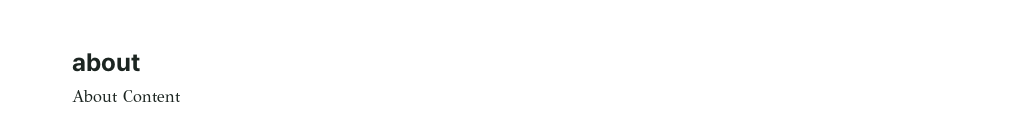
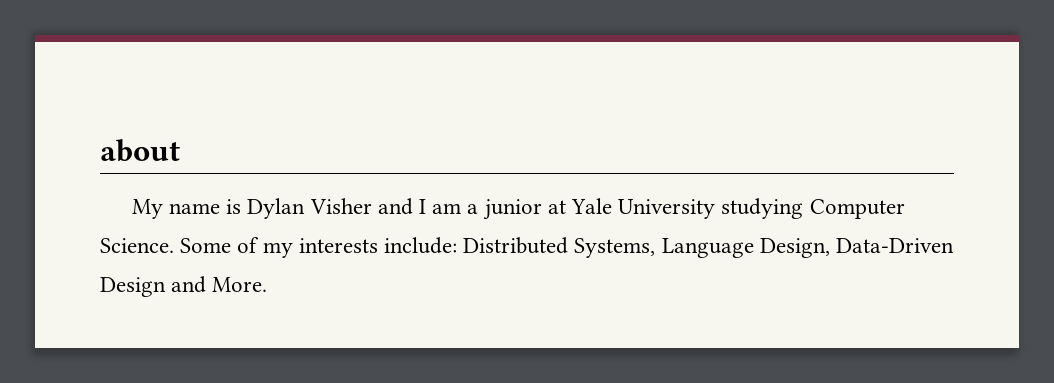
- About Content
+ My name is Dylan Visher and I am a junior at Yale University studying Computer Science. Some of my interests include: Distributed Systems, Language Design, Data-Driven Design and More.

